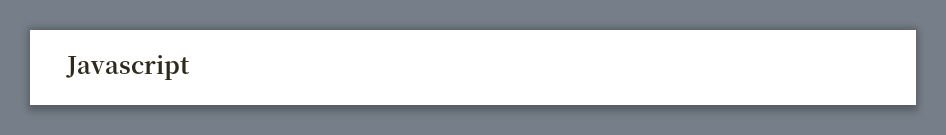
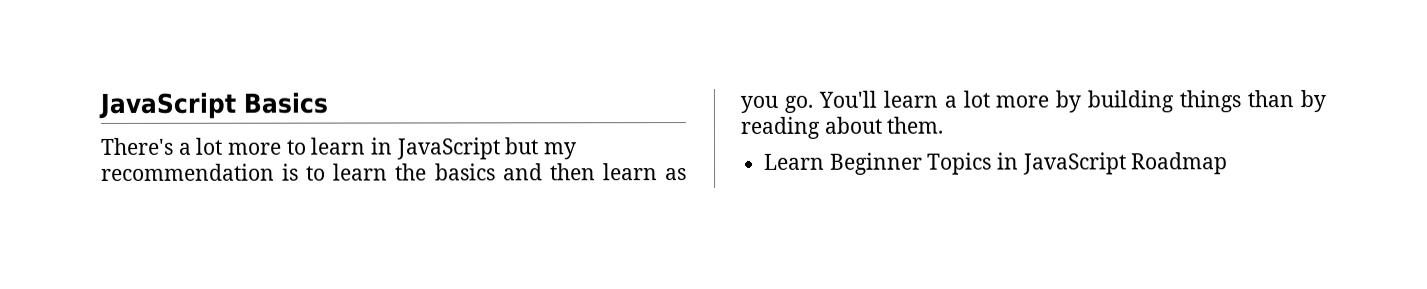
- Javascript
+ JavaScript Basics
+ There's a lot more to learn in JavaScript but my recommendation is to learn the basics and then learn as you go. You'll learn a lot more by building things than by reading about them.
+ Learn Beginner Topics in JavaScript Roadmap

